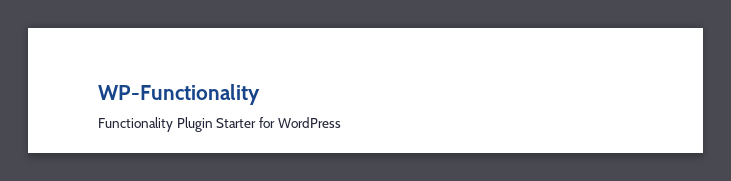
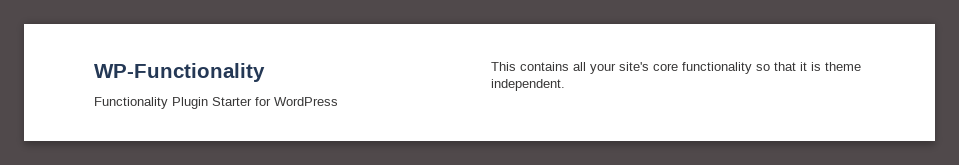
+ This contains all your site's core functionality so that it is theme independent.

